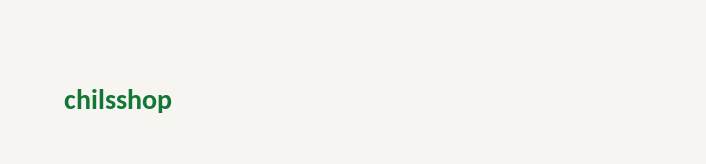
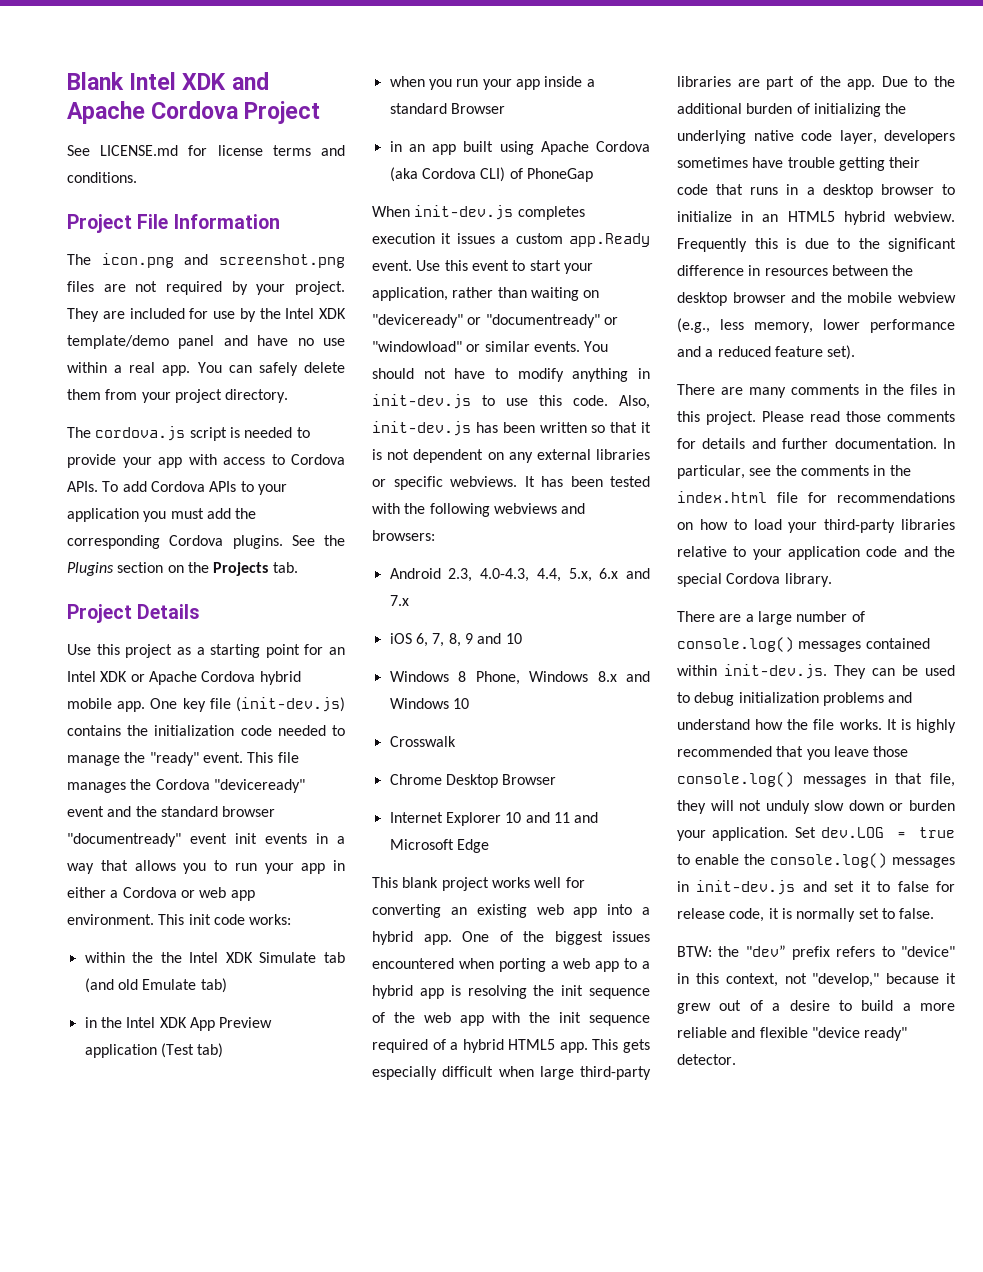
- chilsshop
+ Blank Intel XDK and Apache Cordova Project
+ See LICENSE.md for license terms and conditions.
+ Project File Information
+ The icon.png and screenshot.png files are not required by your project. They are included for use by the Intel XDK template/demo panel and have no use within a real app. You can safely delete them from your project directory.
+ The cordova.js script is needed to provide your app with access to Cordova APIs. To add Cordova APIs to your application you must add the corresponding Cordova plugins. See the Plugins section on the Projects tab.
+ Project Details
+ Use this project as a starting point for an Intel XDK or Apache Cordova hybrid mobile app. One key file (init-dev.js) contains the initialization code needed to manage the "ready" event. This file manages the Cordova "deviceready" event and the standard browser "documentready" event init events in a way that allows you to run your app in either a Cordova or web app environment. This init code works:
+ within the the Intel XDK Simulate tab (and old Emulate tab)
+ in the Intel XDK App Preview application (Test tab)
+ when you run your app inside a standard Browser
+ in an app built using Apache Cordova (aka Cordova CLI) of PhoneGap
+ When init-dev.js completes execution it issues a custom app.Ready event. Use this event to start your application, rather than waiting on "deviceready" or "documentready" or "windowload" or similar events. You should not have to modify anything in init-dev.js to use this code. Also, init-dev.js has been written so that it is not dependent on any external libraries or specific webviews. It has been tested with the following webviews and browsers:
+ Android 2.3, 4.0-4.3, 4.4, 5.x, 6.x and 7.x
+ iOS 6, 7, 8, 9 and 10
+ Windows 8 Phone, Windows 8.x and Windows 10
+ Crosswalk
+ Chrome Desktop Browser
+ Internet Explorer 10 and 11 and Microsoft Edge
+ This blank project works well for converting an existing web app into a hybrid app. One of the biggest issues encountered when porting a web app to a hybrid app is resolving the init sequence of the web app with the init sequence required of a hybrid HTML5 app. This gets especially difficult when large third-party libraries are part of the app. Due to the additional burden of initializing the underlying native code layer, developers sometimes have trouble getting their code that runs in a desktop browser to initialize in an HTML5 hybrid webview. Frequently this is due to the significant difference in resources between the desktop browser and the mobile webview (e.g., less memory, lower performance and a reduced feature set).
+ There are many comments in the files in this project. Please read those comments for details and further documentation. In particular, see the comments in the index.html file for recommendations on how to load your third-party libraries relative to your application code and the special Cordova library.
+ There are a large number of console.log() messages contained within init-dev.js. They can be used to debug initialization problems and understand how the file works. It is highly recommended that you leave those console.log() messages in that file, they will not unduly slow down or burden your application. Set dev.LOG = true to enable the console.log() messages in init-dev.js and set it to false for release code, it is normally set to false.
+ BTW: the "dev” prefix refers to "device" in this context, not "develop," because it grew out of a desire to build a more reliable and flexible "device ready" detector.

